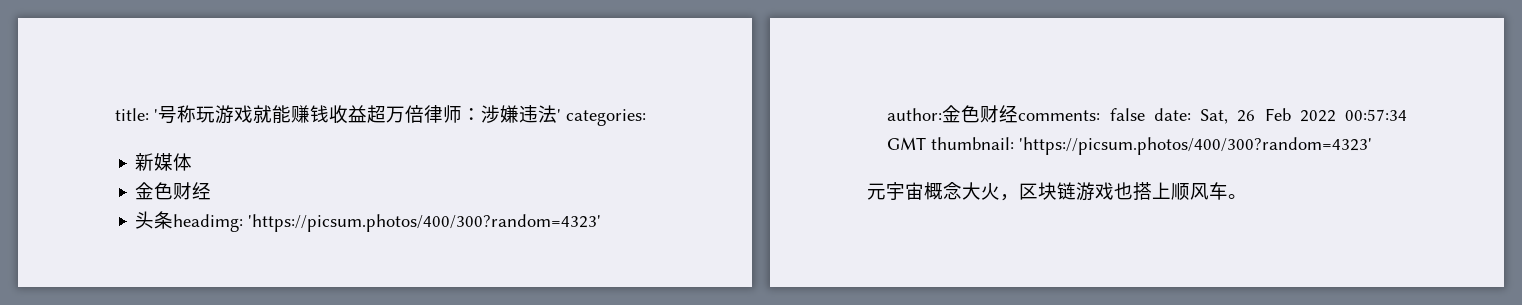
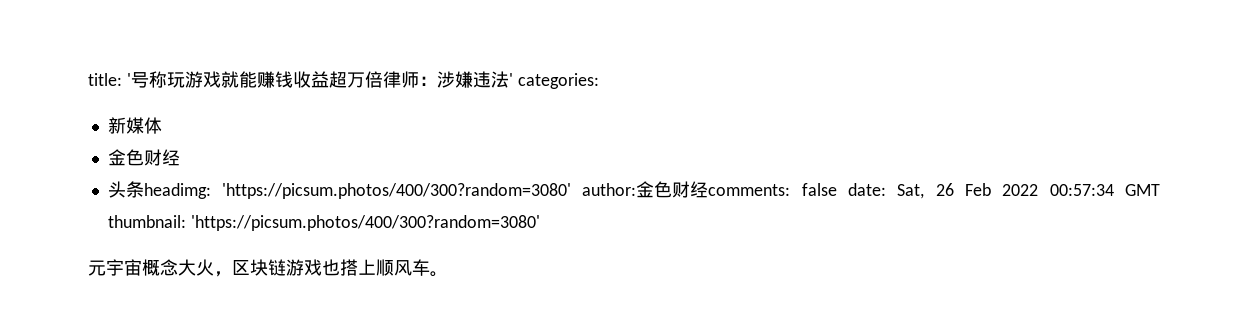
- 头条headimg: 'https://picsum.photos/400/300?random=4323' author:金色财经comments: false date: Sat, 26 Feb 2022 00:57:34 GMT thumbnail: 'https://picsum.photos/400/300?random=4323'
+ 头条headimg: 'https://picsum.photos/400/300?random=3080' author:金色财经comments: false date: Sat, 26 Feb 2022 00:57:34 GMT thumbnail: 'https://picsum.photos/400/300?random=3080'

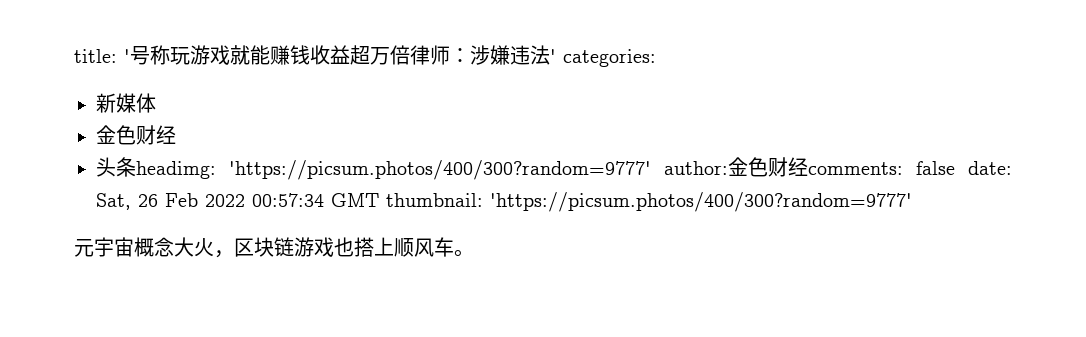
- 头条headimg: 'https://picsum.photos/400/300?random=3080' author:金色财经comments: false date: Sat, 26 Feb 2022 00:57:34 GMT thumbnail: 'https://picsum.photos/400/300?random=3080'
+ 头条headimg: 'https://picsum.photos/400/300?random=9777' author:金色财经comments: false date: Sat, 26 Feb 2022 00:57:34 GMT thumbnail: 'https://picsum.photos/400/300?random=9777'

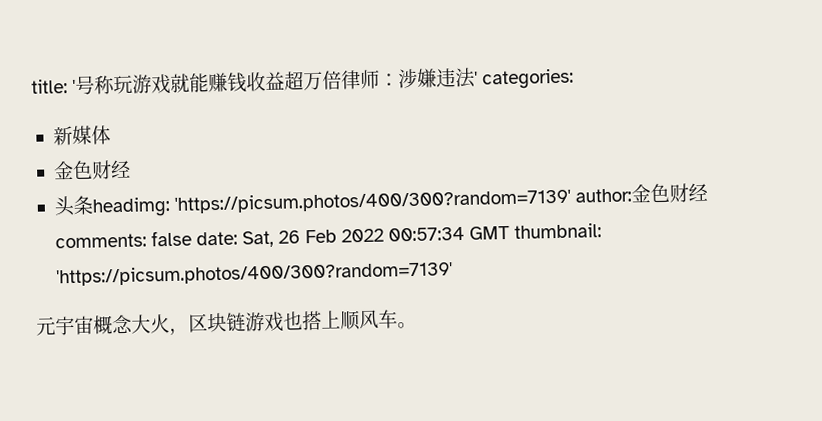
- 头条headimg: 'https://picsum.photos/400/300?random=9777' author:金色财经comments: false date: Sat, 26 Feb 2022 00:57:34 GMT thumbnail: 'https://picsum.photos/400/300?random=9777'
+ 头条headimg: 'https://picsum.photos/400/300?random=7139' author:金色财经comments: false date: Sat, 26 Feb 2022 00:57:34 GMT thumbnail: 'https://picsum.photos/400/300?random=7139'

